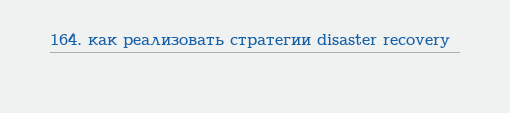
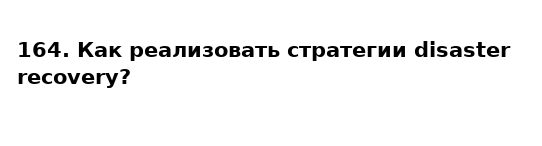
- 164. как реализовать стратегии disaster recovery
+ 164. Как реализовать стратегии disaster recovery?

